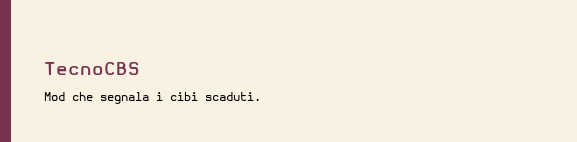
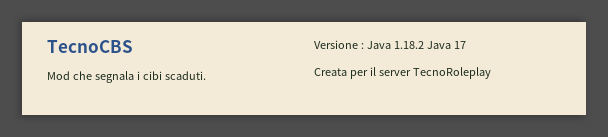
+ Versione : Java 1.18.2 Java 17
+ Creata per il server TecnoRoleplay

